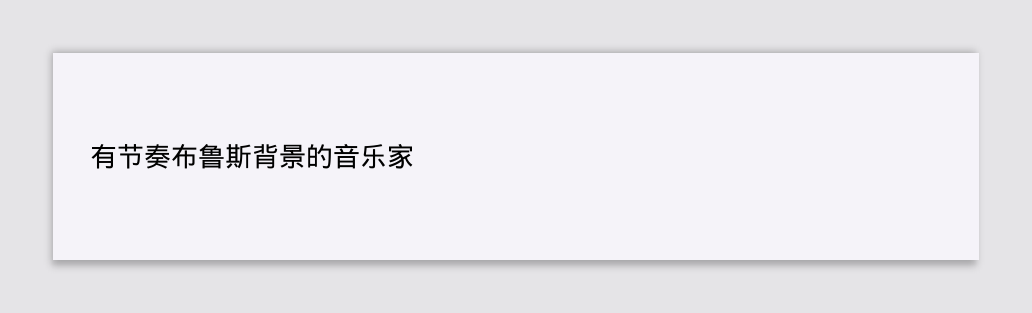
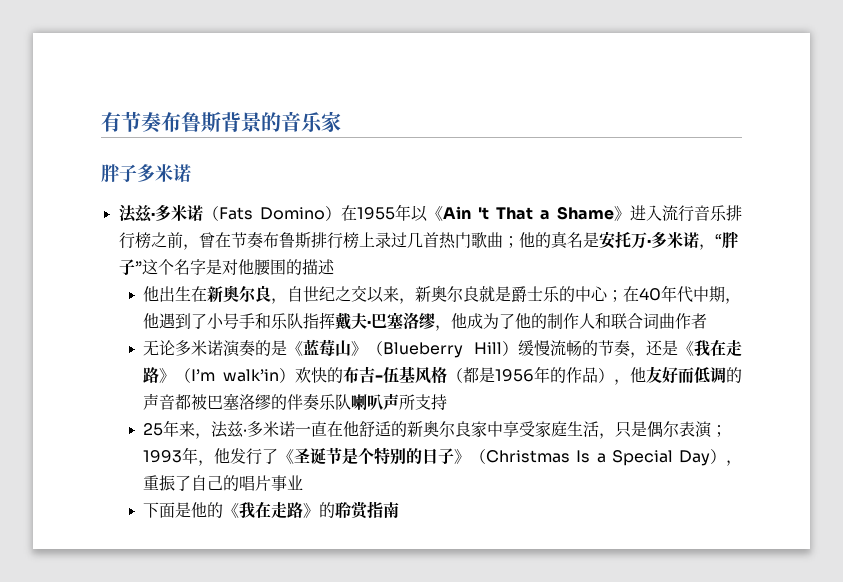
+ 胖子多米诺
+ 法兹·多米诺（Fats Domino）在1955年以《Ain 't That a Shame》进入流行音乐排行榜之前，曾在节奏布鲁斯排行榜上录过几首热门歌曲；他的真名是安托万·多米诺，“胖子”这个名字是对他腰围的描述
+ 他出生在新奥尔良，自世纪之交以来，新奥尔良就是爵士乐的中心；在40年代中期，他遇到了小号手和乐队指挥戴夫·巴塞洛缪，他成为了他的制作人和联合词曲作者
+ 无论多米诺演奏的是《蓝莓山》（Blueberry Hill）缓慢流畅的节奏，还是《我在走路》（I’m walk’in）欢快的布吉-伍基风格（都是1956年的作品），他友好而低调的声音都被巴塞洛缪的伴奏乐队喇叭声所支持
+ 25年来，法兹·多米诺一直在他舒适的新奥尔良家中享受家庭生活，只是偶尔表演；1993年，他发行了《圣诞节是个特别的日子》（Christmas Is a Special Day），重振了自己的唱片事业
+ 下面是他的《我在走路》的聆赏指南

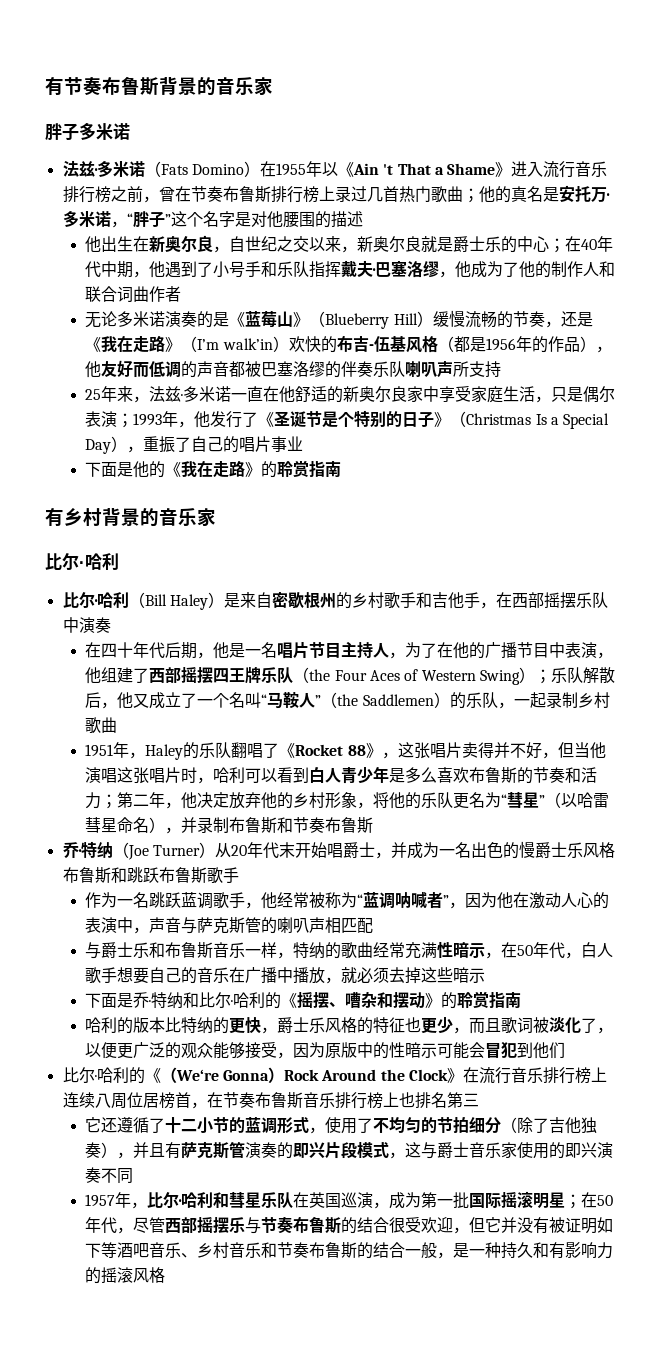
+ 有乡村背景的音乐家
+ 比尔·哈利
+ 比尔·哈利（Bill Haley）是来自密歇根州的乡村歌手和吉他手，在西部摇摆乐队中演奏
+ 在四十年代后期，他是一名唱片节目主持人，为了在他的广播节目中表演，他组建了西部摇摆四王牌乐队（the Four Aces of Western Swing）；乐队解散后，他又成立了一个名叫“马鞍人”（the Saddlemen）的乐队，一起录制乡村歌曲
+ 1951年，Haley的乐队翻唱了《Rocket 88》，这张唱片卖得并不好，但当他演唱这张唱片时，哈利可以看到白人青少年是多么喜欢布鲁斯的节奏和活力；第二年，他决定放弃他的乡村形象，将他的乐队更名为“彗星”（以哈雷彗星命名），并录制布鲁斯和节奏布鲁斯
+ 乔·特纳（Joe Turner）从20年代末开始唱爵士，并成为一名出色的慢爵士乐风格布鲁斯和跳跃布鲁斯歌手
+ 作为一名跳跃蓝调歌手，他经常被称为“蓝调呐喊者”，因为他在激动人心的表演中，声音与萨克斯管的喇叭声相匹配
+ 与爵士乐和布鲁斯音乐一样，特纳的歌曲经常充满性暗示，在50年代，白人歌手想要自己的音乐在广播中播放，就必须去掉这些暗示
+ 下面是乔·特纳和比尔·哈利的《摇摆、嘈杂和摆动》的聆赏指南
+ 哈利的版本比特纳的更快，爵士乐风格的特征也更少，而且歌词被淡化了，以便更广泛的观众能够接受，因为原版中的性暗示可能会冒犯到他们
+ 比尔·哈利的《（We‘re Gonna）Rock Around the Clock》在流行音乐排行榜上连续八周位居榜首，在节奏布鲁斯音乐排行榜上也排名第三
+ 它还遵循了十二小节的蓝调形式，使用了不均匀的节拍细分（除了吉他独奏），并且有萨克斯管演奏的即兴片段模式，这与爵士音乐家使用的即兴演奏不同
+ 1957年，比尔·哈利和彗星乐队在英国巡演，成为第一批国际摇滚明星；在50年代，尽管西部摇摆乐与节奏布鲁斯的结合很受欢迎，但它并没有被证明如下等酒吧音乐、乡村音乐和节奏布鲁斯的结合一般，是一种持久和有影响力的摇滚风格

